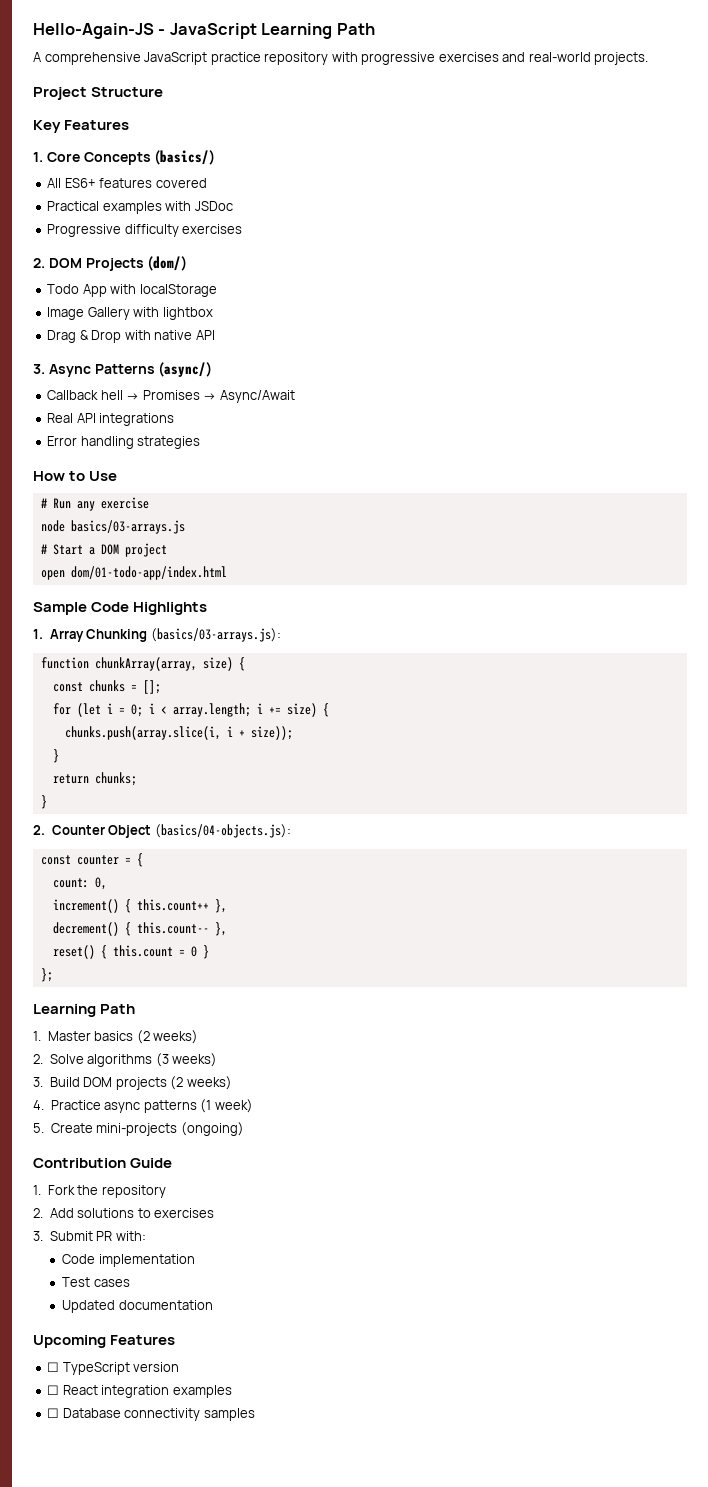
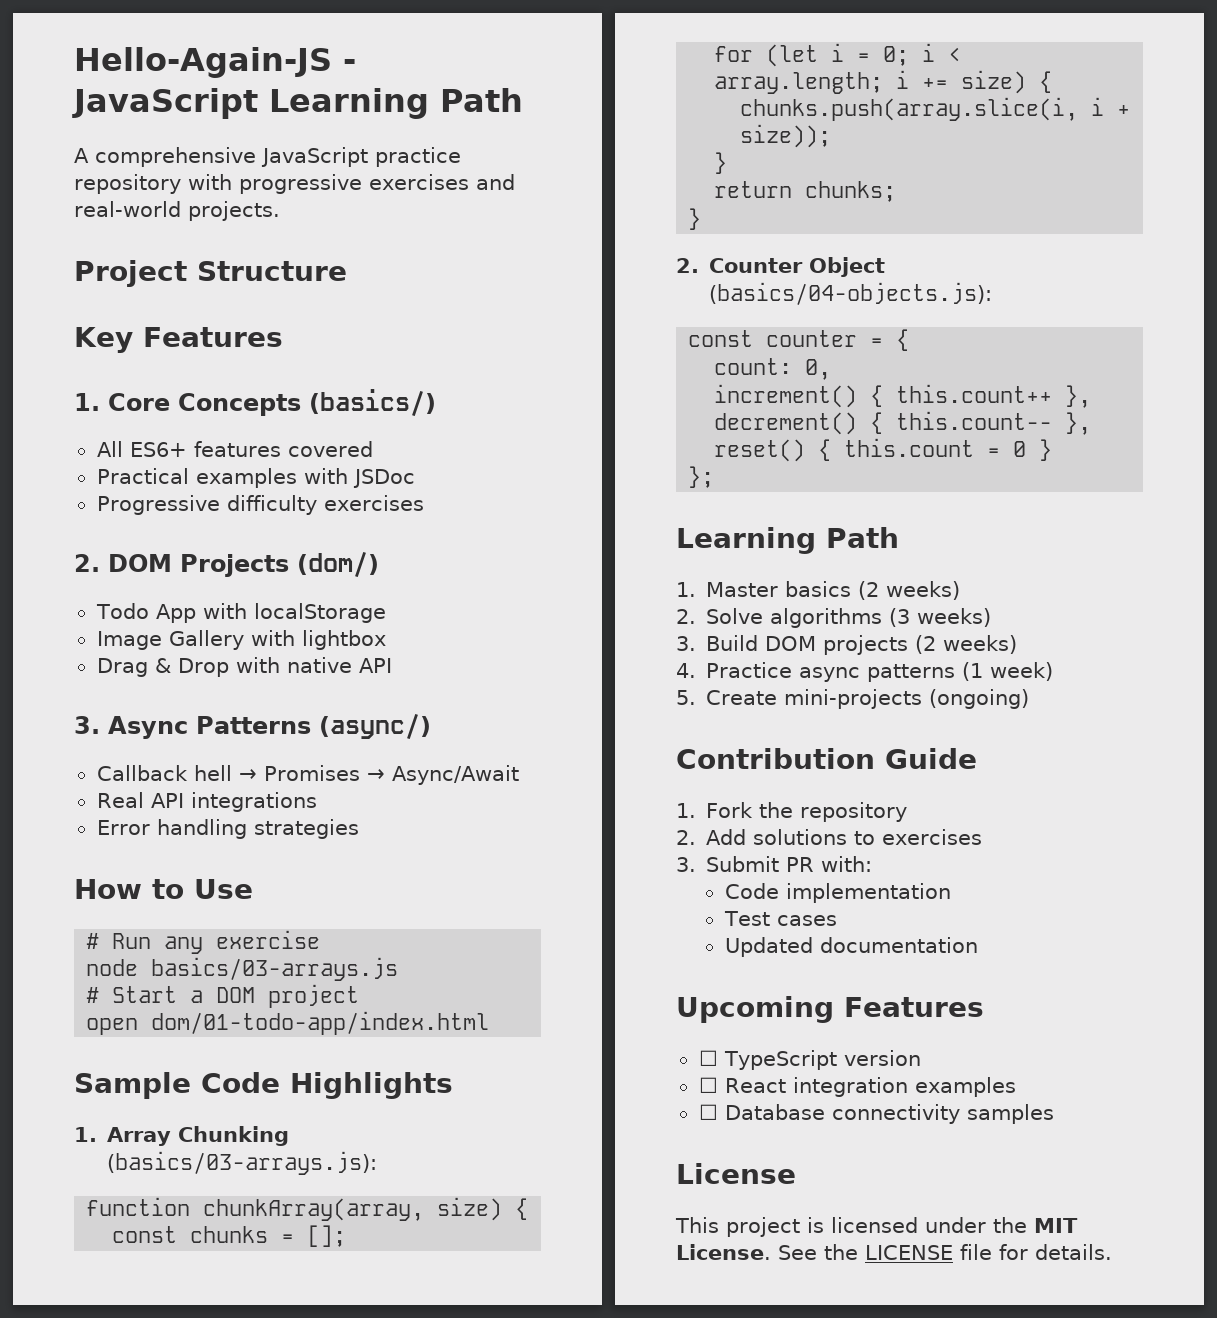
+ License
+ This project is licensed under the MIT License. See the LICENSE file for details.

